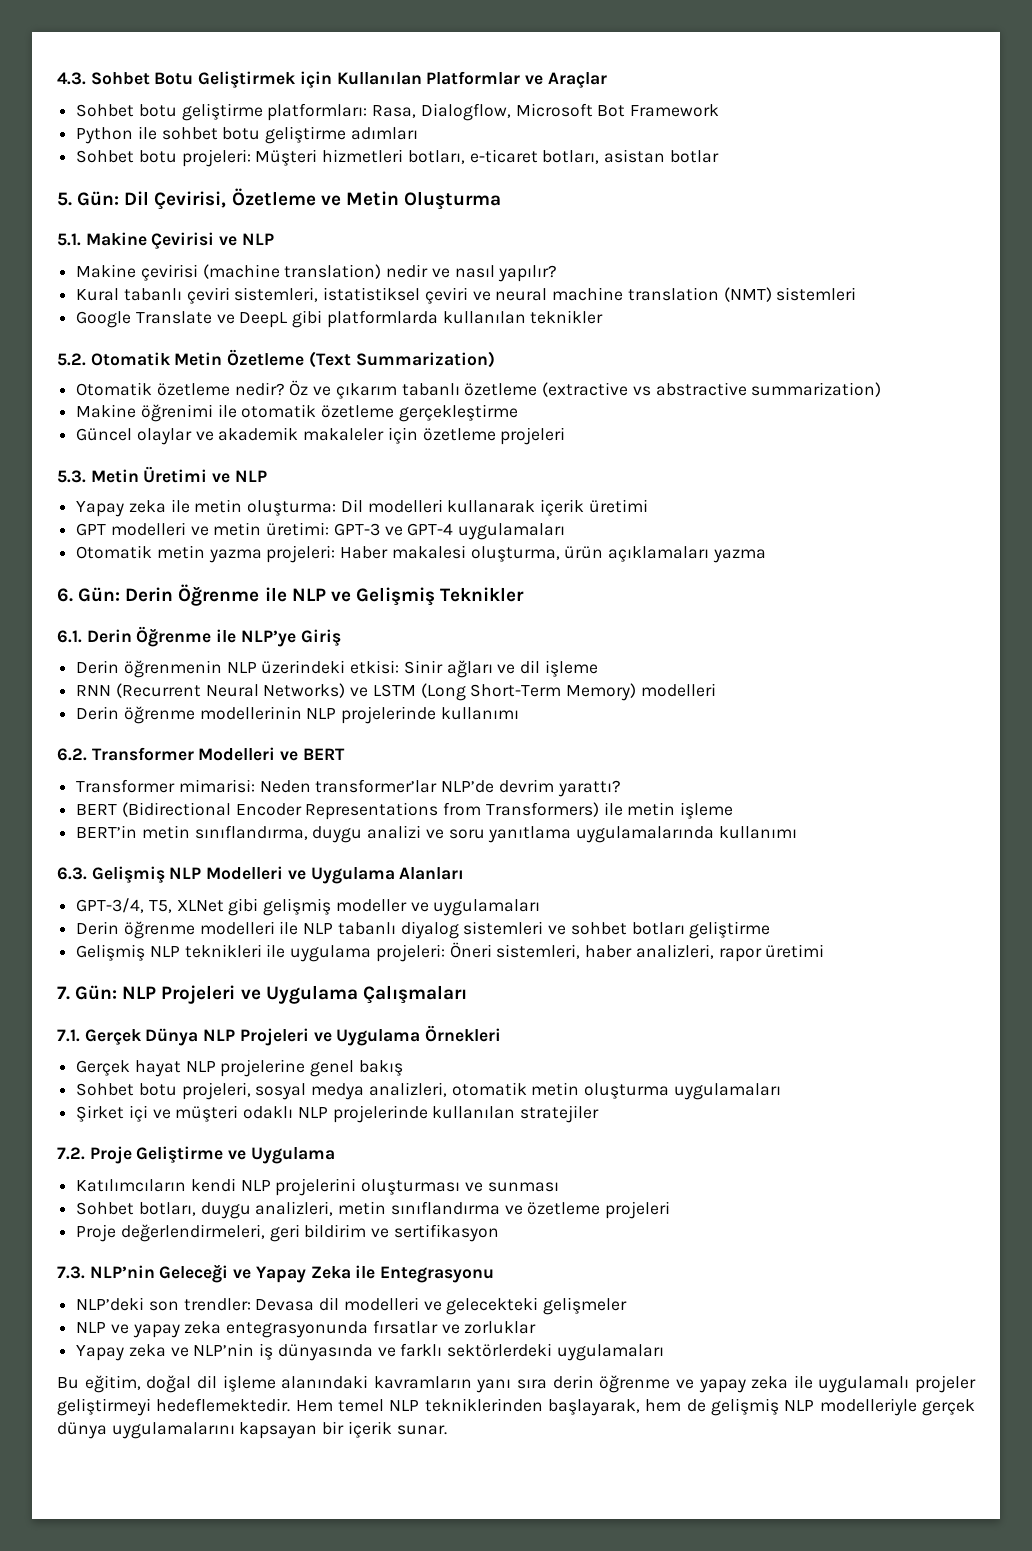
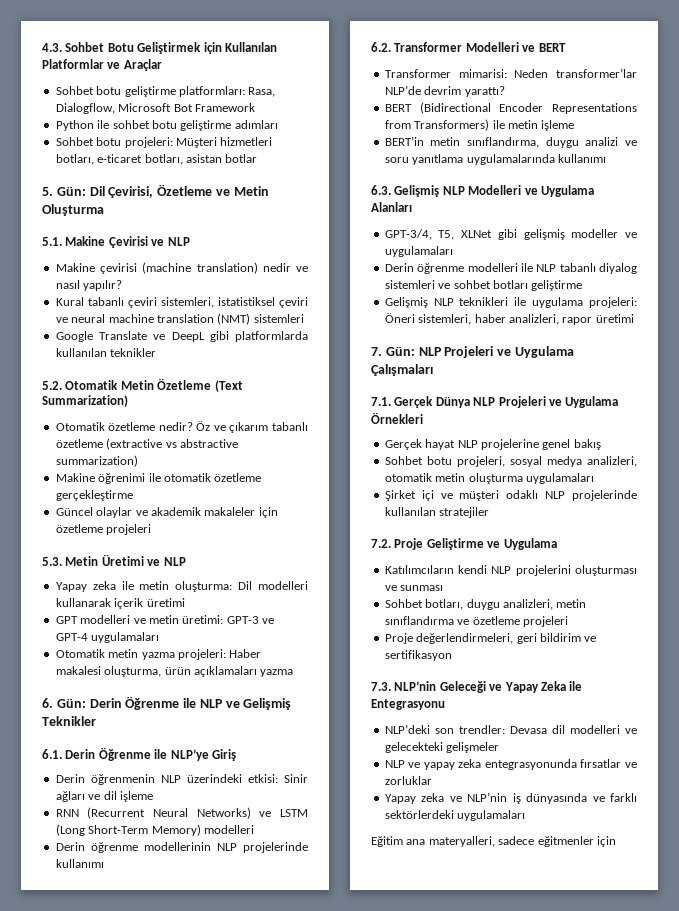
- Bu eğitim, doğal dil işleme alanındaki kavramların yanı sıra derin öğrenme ve yapay zeka ile uygulamalı projeler geliştirmeyi hedeflemektedir. Hem temel NLP tekniklerinden başlayarak, hem de gelişmiş NLP modelleriyle gerçek dünya uygulamalarını kapsayan bir içerik sunar.
+ Eğitim ana materyalleri, sadece eğitmenler için

